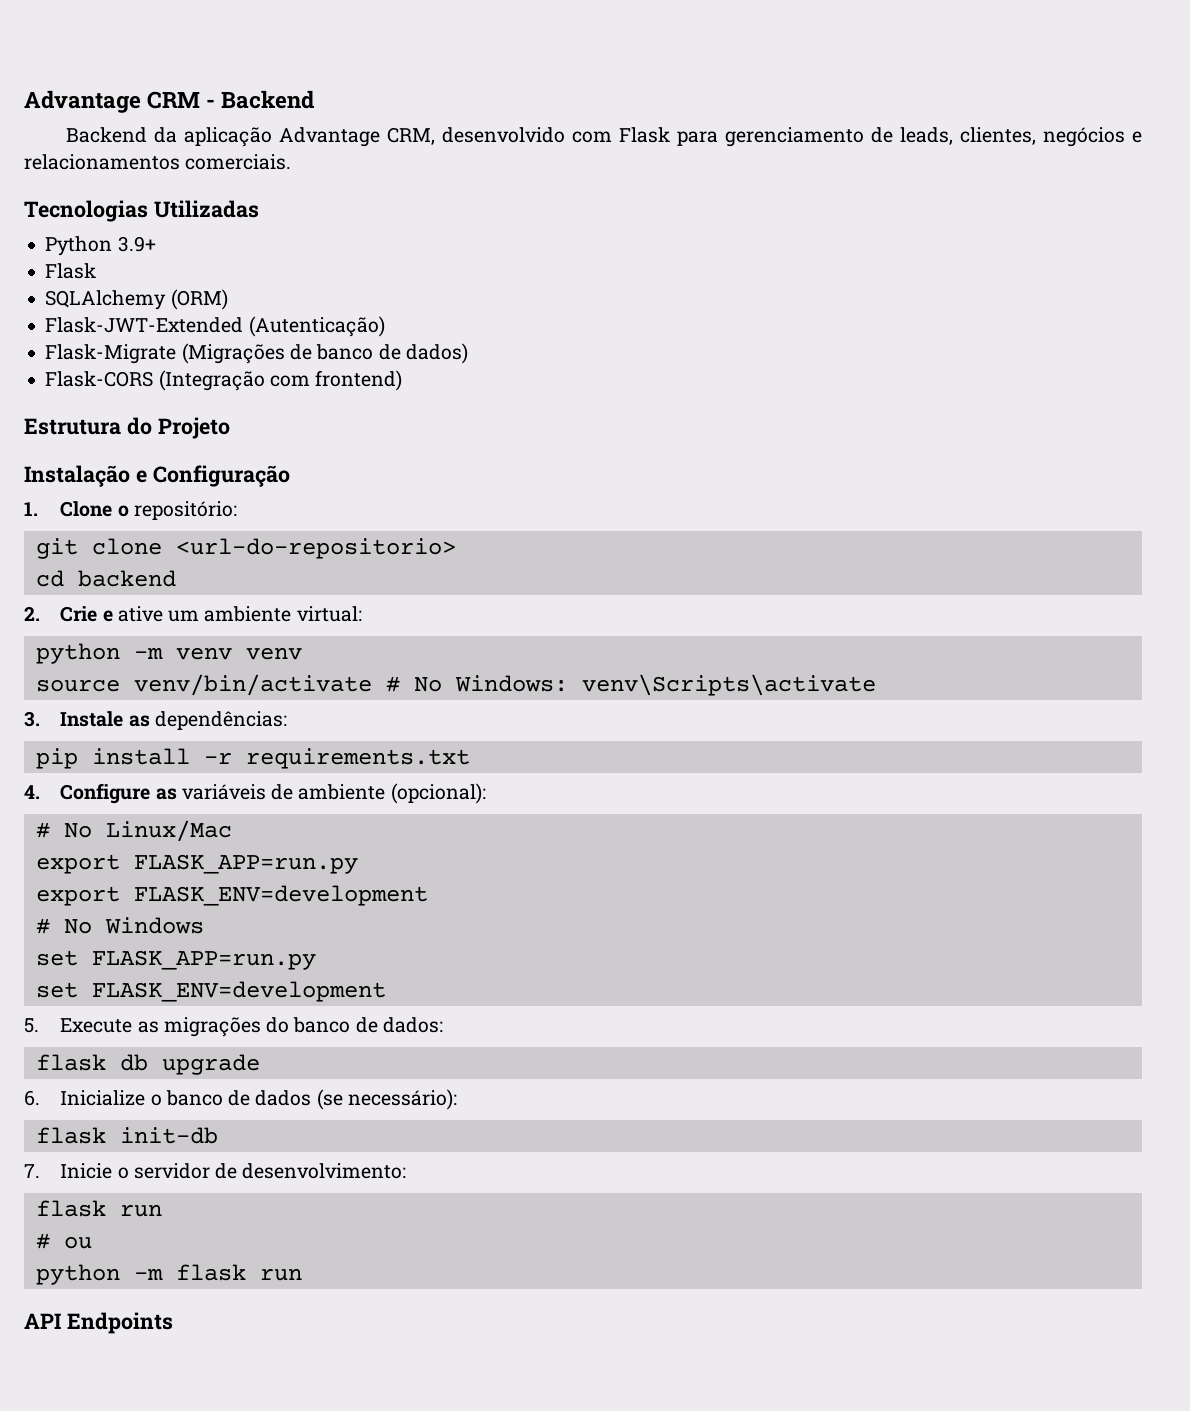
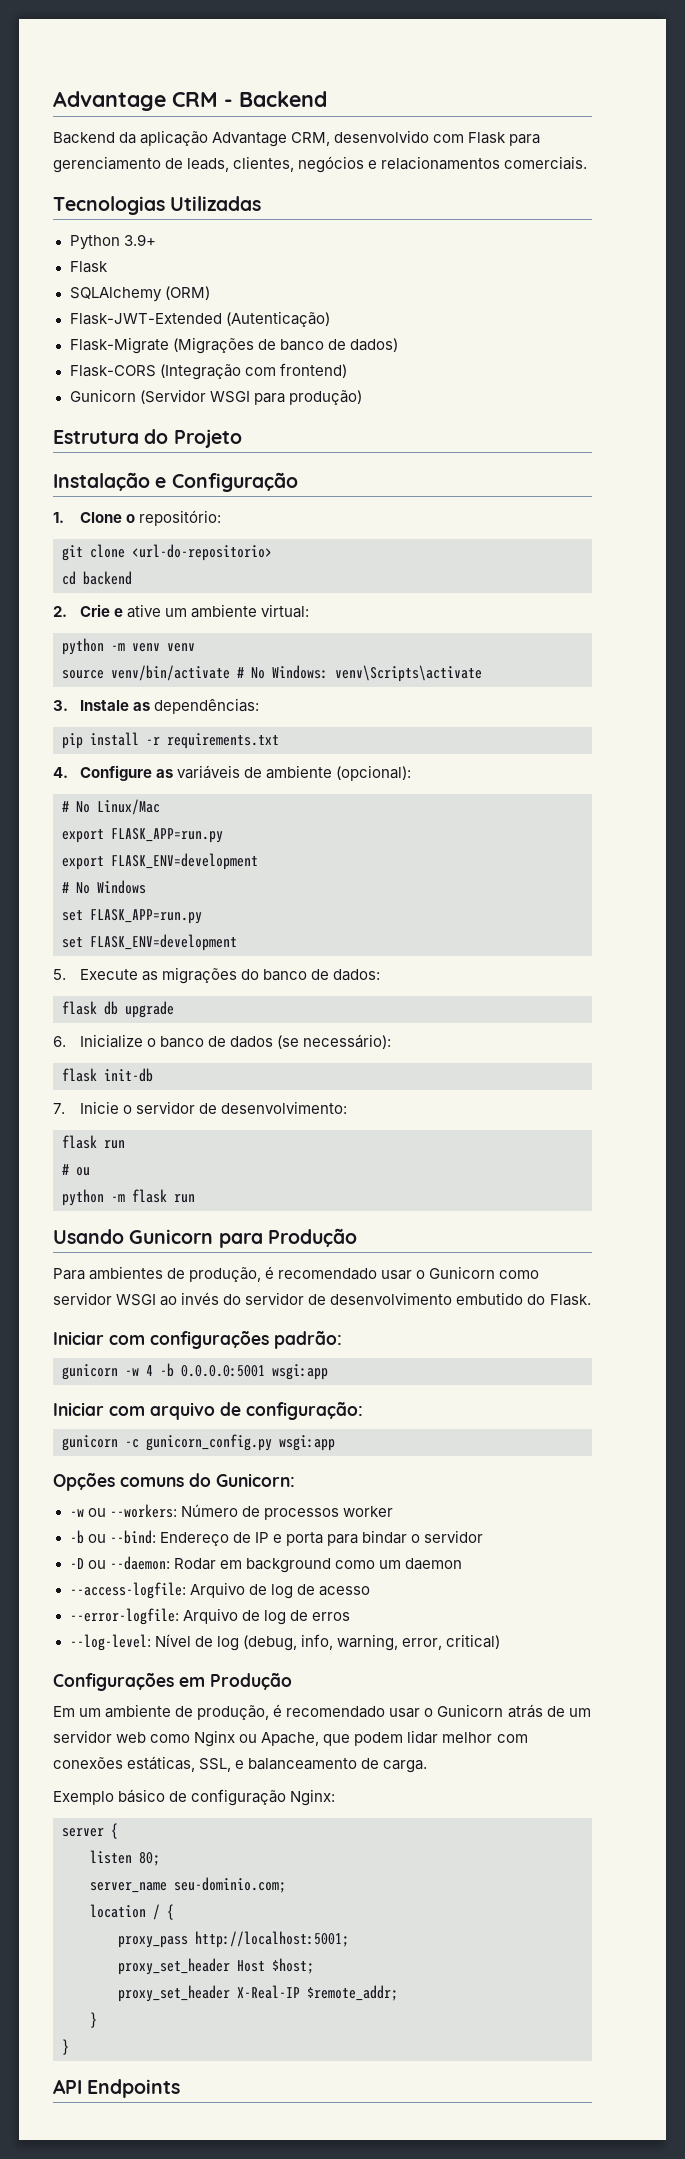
+ Gunicorn (Servidor WSGI para produção)
+ Usando Gunicorn para Produção
+ Para ambientes de produção, é recomendado usar o Gunicorn como servidor WSGI ao invés do servidor de desenvolvimento embutido do Flask.
+ Iniciar com configurações padrão:
+ gunicorn -w 4 -b 0.0.0.0:5001 wsgi:app
+ Iniciar com arquivo de configuração:
+ gunicorn -c gunicorn_config.py wsgi:app
+ Opções comuns do Gunicorn:
+ -w ou --workers: Número de processos worker
+ -b ou --bind: Endereço de IP e porta para bindar o servidor
+ -D ou --daemon: Rodar em background como um daemon
+ --access-logfile: Arquivo de log de acesso
+ --error-logfile: Arquivo de log de erros
+ --log-level: Nível de log (debug, info, warning, error, critical)
+ Configurações em Produção
+ Em um ambiente de produção, é recomendado usar o Gunicorn atrás de um servidor web como Nginx ou Apache, que podem lidar melhor com conexões estáticas, SSL, e balanceamento de carga.
+ Exemplo básico de configuração Nginx:
+ server {
+ listen 80;
+ server_name seu-dominio.com;
+ location / {
+ proxy_pass http://localhost:5001;
+ proxy_set_header Host $host;
+ proxy_set_header X-Real-IP $remote_addr;
+ }
+ }

